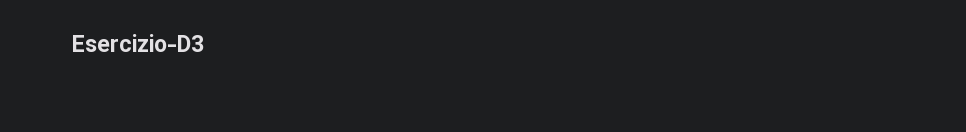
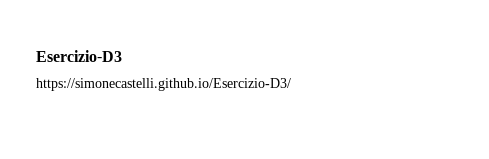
+ https://simonecastelli.github.io/Esercizio-D3/

